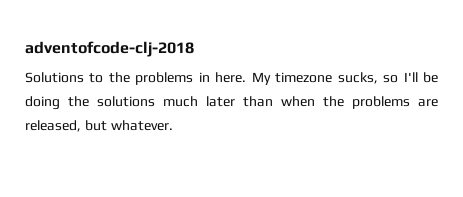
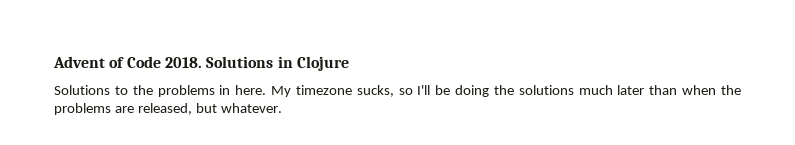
- adventofcode-clj-2018
+ Advent of Code 2018. Solutions in Clojure

